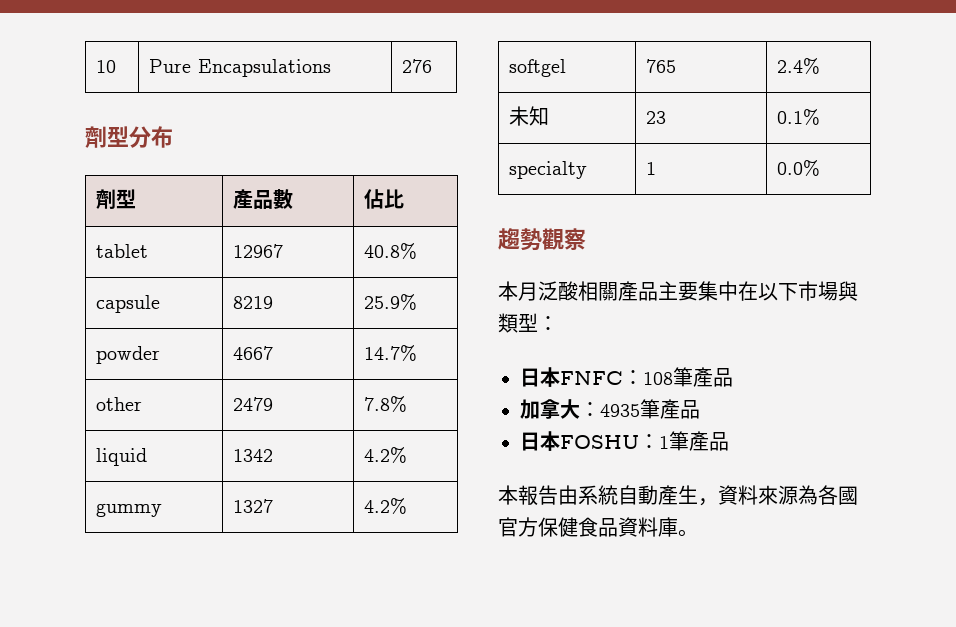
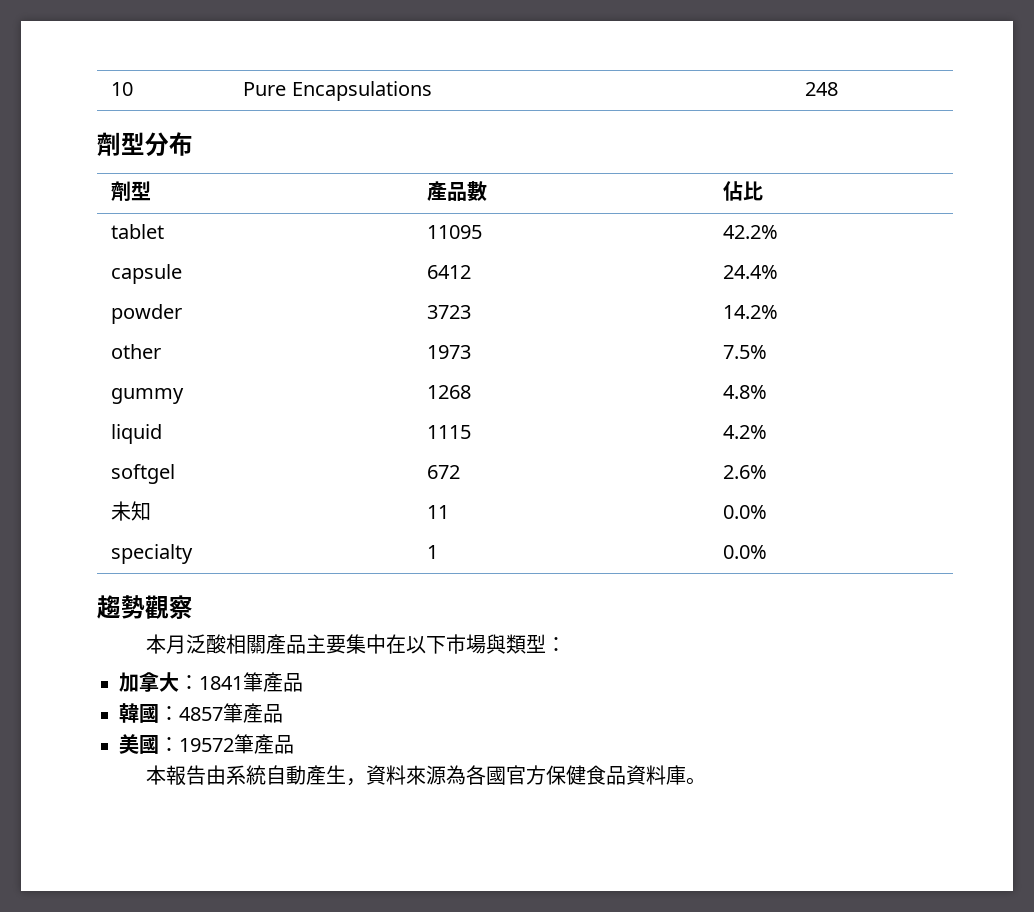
- 10 | Pure Encapsulations | 276
+ 10 | Pure Encapsulations | 248
- tablet | 12967 | 40.8%
+ tablet | 11095 | 42.2%
- capsule | 8219 | 25.9%
+ capsule | 6412 | 24.4%
- powder | 4667 | 14.7%
+ powder | 3723 | 14.2%
- other | 2479 | 7.8%
- liquid | 1342 | 4.2%
- gummy | 1327 | 4.2%
+ other | 1973 | 7.5%
+ gummy | 1268 | 4.8%
+ liquid | 1115 | 4.2%
- softgel | 765 | 2.4%
+ softgel | 672 | 2.6%
- 未知 | 23 | 0.1%
+ 未知 | 11 | 0.0%
- 日本FNFC：108筆產品
- 加拿大：4935筆產品
- 日本FOSHU：1筆產品
+ 加拿大：1841筆產品
+ 韓國：4857筆產品
+ 美國：19572筆產品

